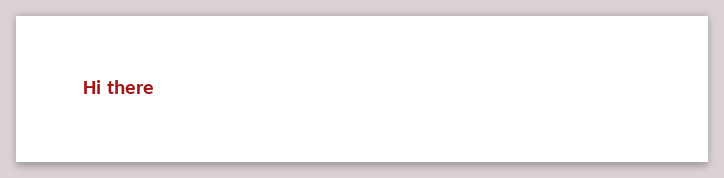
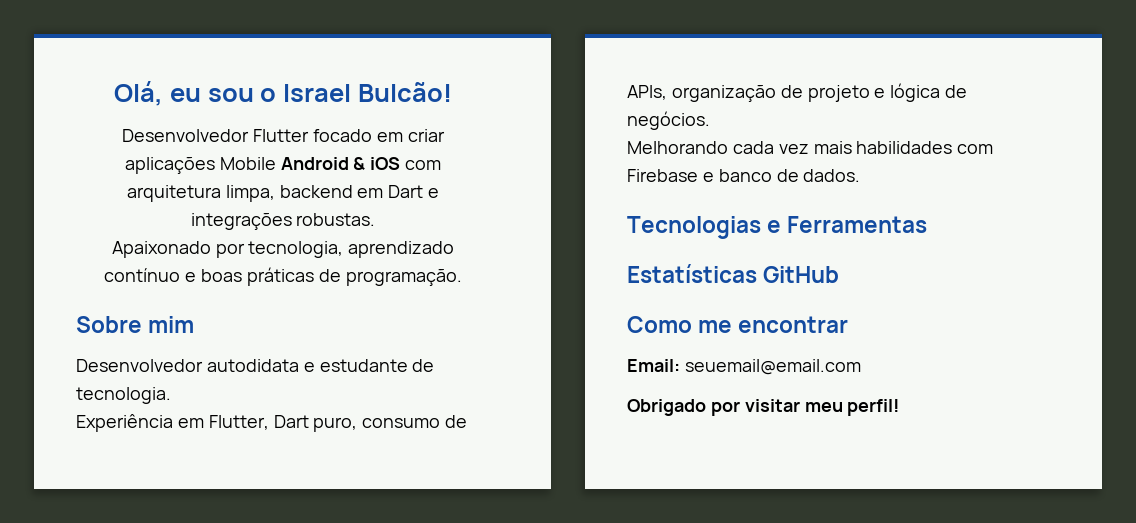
- Hi there
+ Olá, eu sou o Israel Bulcão!
+ Desenvolvedor Flutter focado em criar aplicações Mobile Android & iOS com arquitetura limpa, backend em Dart e integrações robustas.
+ Apaixonado por tecnologia, aprendizado contínuo e boas práticas de programação.
+ Sobre mim
+ Desenvolvedor autodidata e estudante de tecnologia.
+ Experiência em Flutter, Dart puro, consumo de APIs, organização de projeto e lógica de negócios.
+ Melhorando cada vez mais habilidades com Firebase e banco de dados.
+ Tecnologias e Ferramentas
+ Estatísticas GitHub
+ Como me encontrar
+ Email: seuemail@email.com
+ Obrigado por visitar meu perfil!

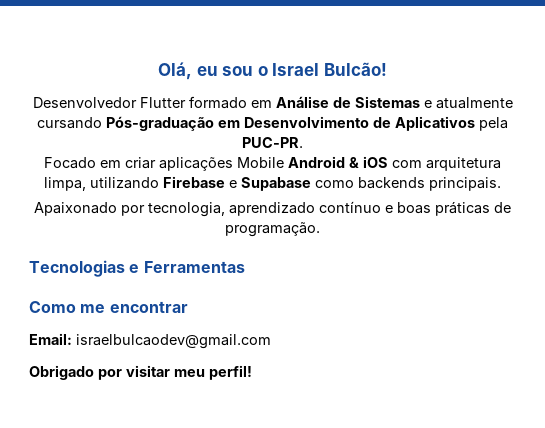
- Desenvolvedor Flutter focado em criar aplicações Mobile Android & iOS com arquitetura limpa, backend em Dart e integrações robustas.
+ Desenvolvedor Flutter formado em Análise de Sistemas e atualmente cursando Pós-graduação em Desenvolvimento de Aplicativos pela PUC-PR.
+ Focado em criar aplicações Mobile Android & iOS com arquitetura limpa, utilizando Firebase e Supabase como backends principais.
- Sobre mim
- Desenvolvedor autodidata e estudante de tecnologia.
- Experiência em Flutter, Dart puro, consumo de APIs, organização de projeto e lógica de negócios.
- Melhorando cada vez mais habilidades com Firebase e banco de dados.
- Estatísticas GitHub
- Email: seuemail@email.com
+ Email: israelbulcaodev@gmail.com

